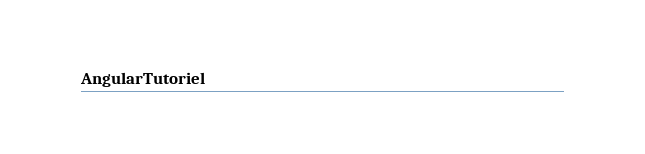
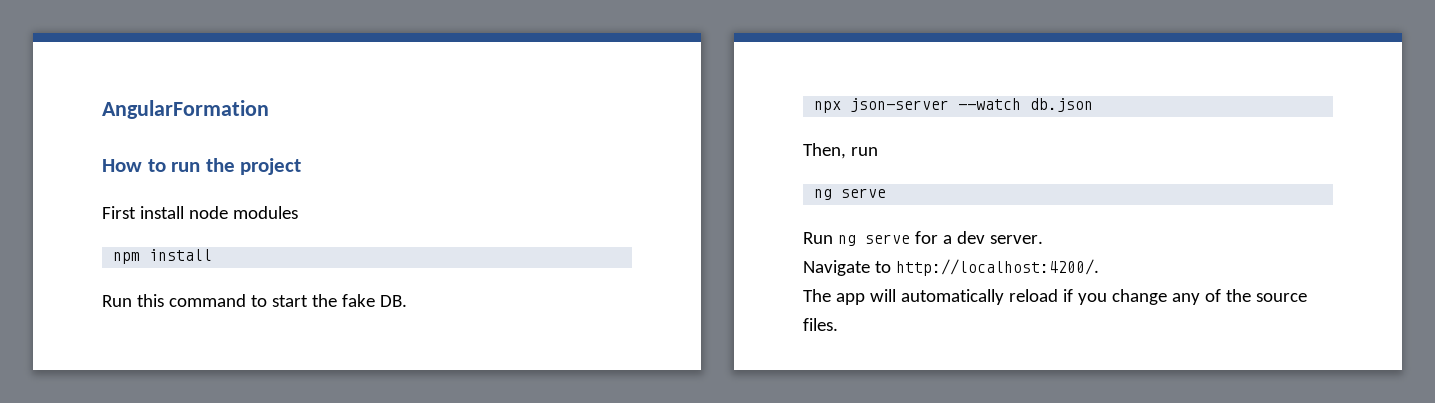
- AngularTutoriel
+ AngularFormation
+ How to run the project
+ First install node modules
+ npm install
+ Run this command to start the fake DB.
+ npx json-server --watch db.json
+ Then, run
+ ng serve
+ Run ng serve for a dev server.
+ Navigate to http://localhost:4200/.
+ The app will automatically reload if you change any of the source files.

